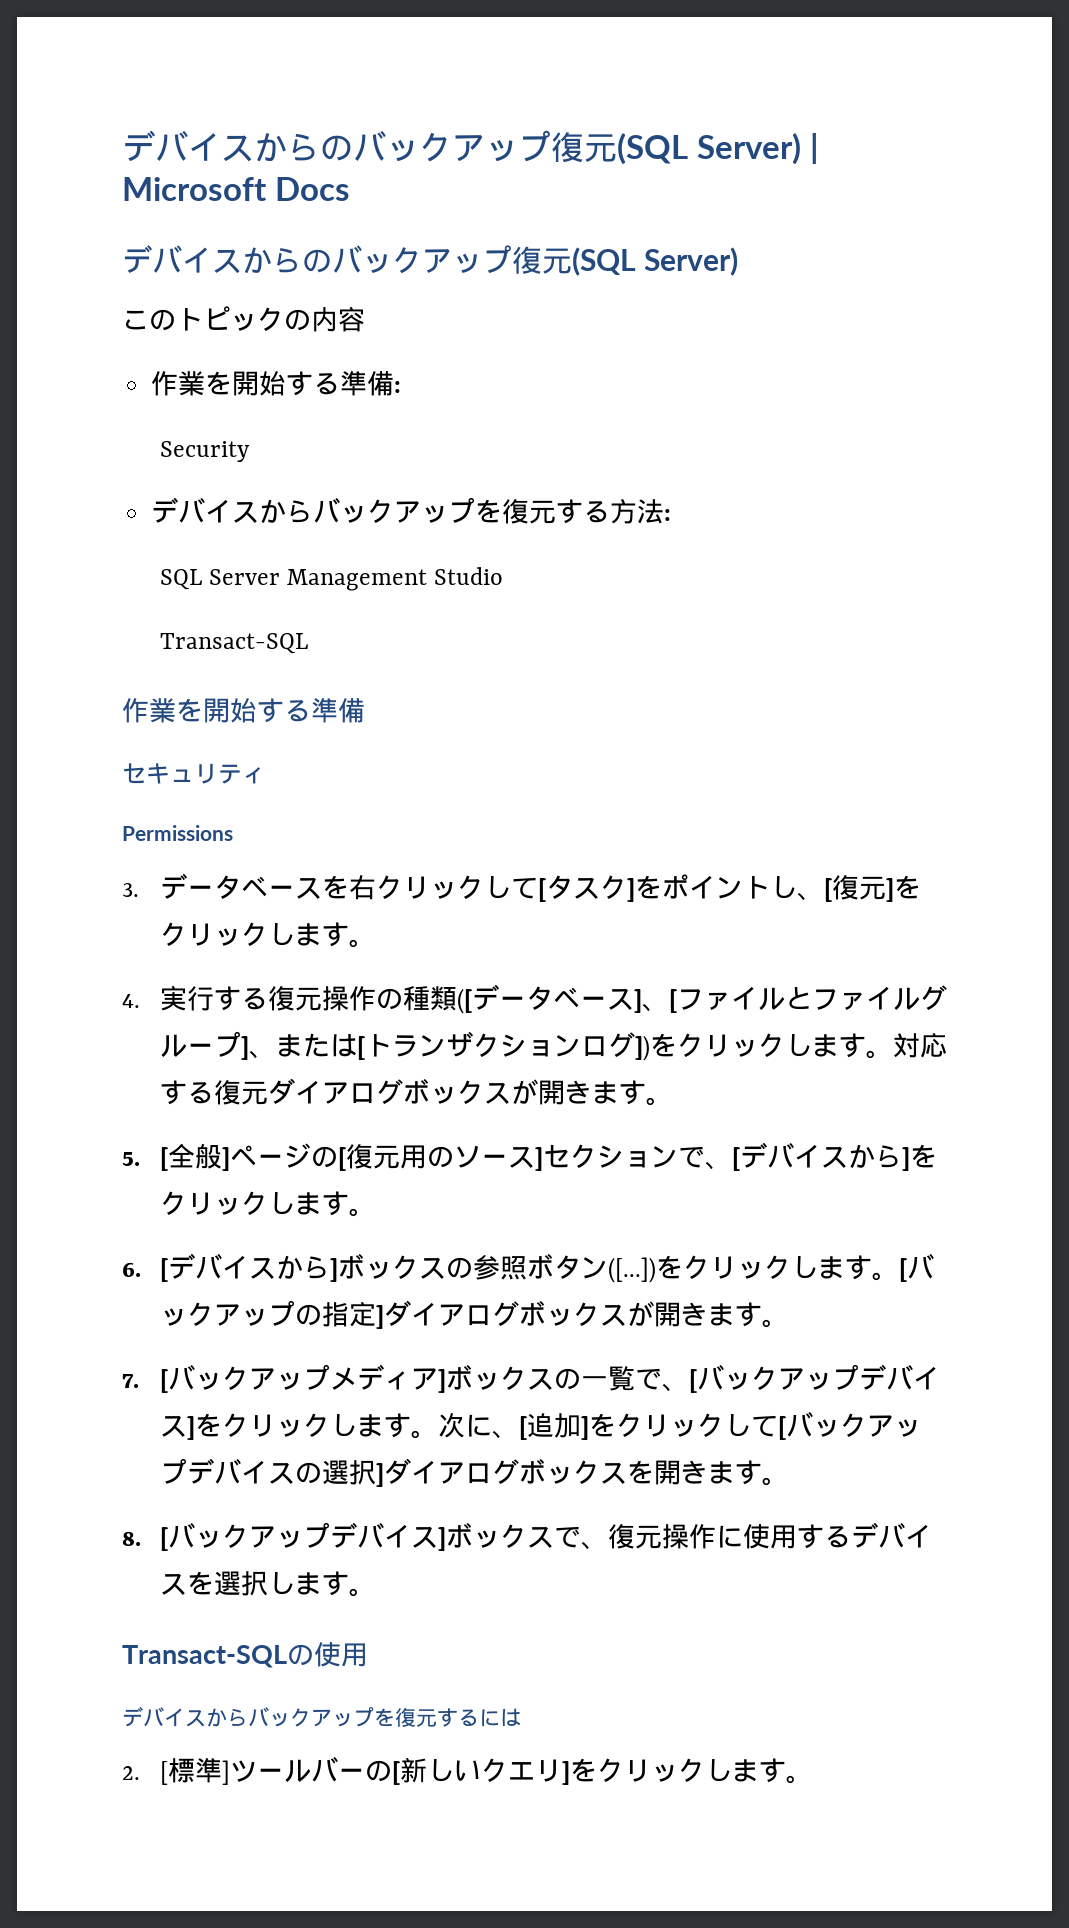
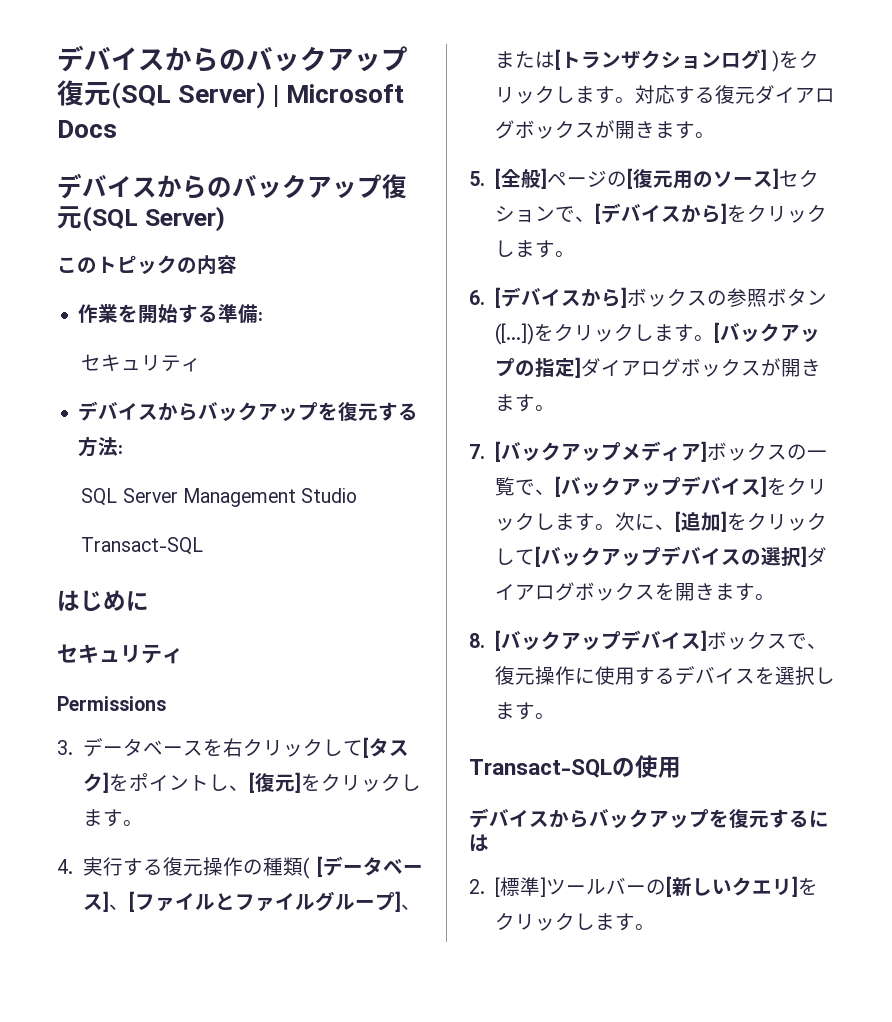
  作業を開始する準備:
- Security
+ セキュリティ
  SQL Server Management Studio
  Transact-SQL
- 作業を開始する準備
+ はじめに
- 4.実行する復元操作の種類([データベース]、[ファイルとファイルグループ]、または[トランザクションログ])をクリックします。
+ 4.実行する復元操作の種類( [データベース]、[ファイルとファイルグループ]、または[トランザクションログ] )をクリックします。

